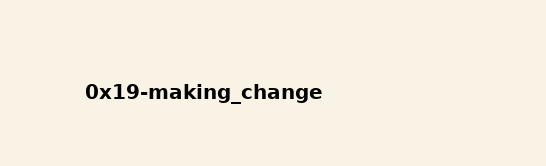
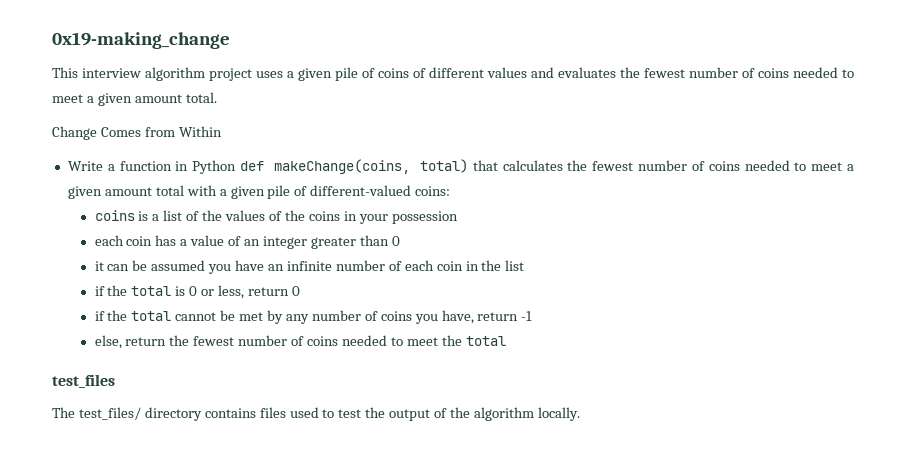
+ This interview algorithm project uses a given pile of coins of different values and evaluates the fewest number of coins needed to meet a given amount total.
+ Change Comes from Within
+ Write a function in Python def makeChange(coins, total) that calculates the fewest number of coins needed to meet a given amount total with a given pile of different-valued coins:
+ coins is a list of the values of the coins in your possession
+ each coin has a value of an integer greater than 0
+ it can be assumed you have an infinite number of each coin in the list
+ if the total is 0 or less, return 0
+ if the total cannot be met by any number of coins you have, return -1
+ else, return the fewest number of coins needed to meet the total
+ test_files
+ The test_files/ directory contains files used to test the output of the algorithm locally.

